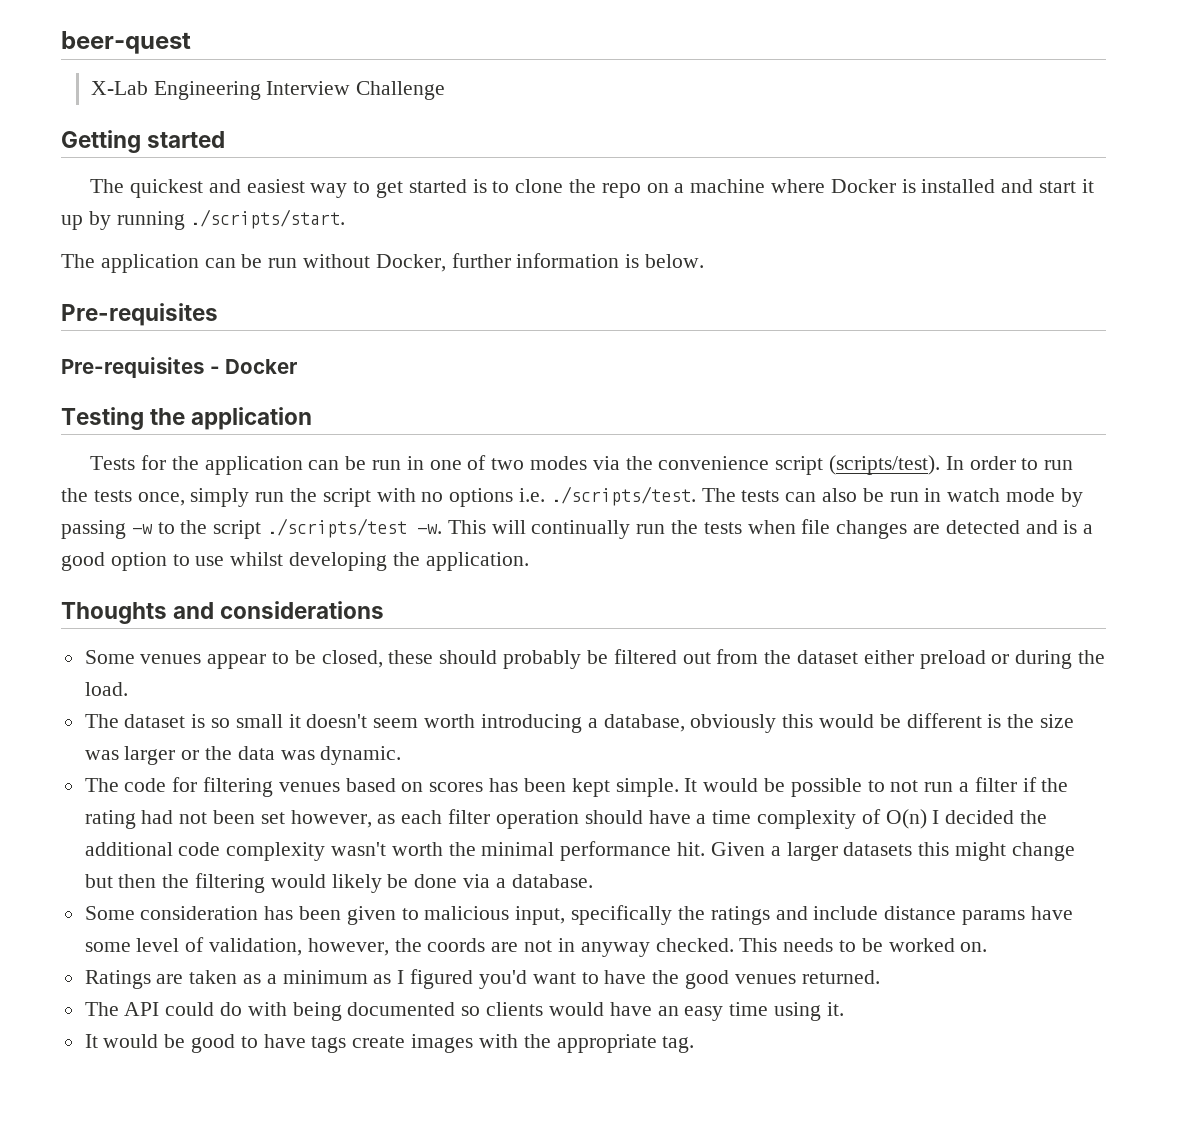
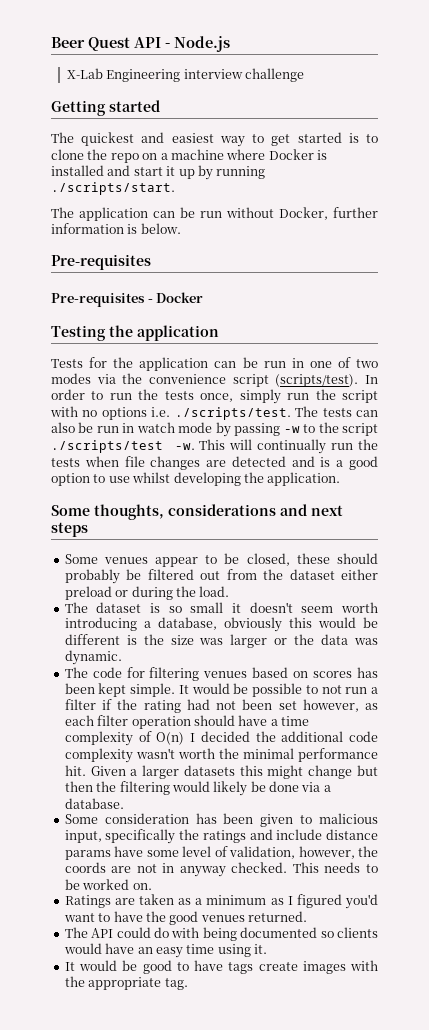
- beer-quest
+ Beer Quest API - Node.js
- X-Lab Engineering Interview Challenge
+ X-Lab Engineering interview challenge
- Thoughts and considerations
+ Some thoughts, considerations and next steps

